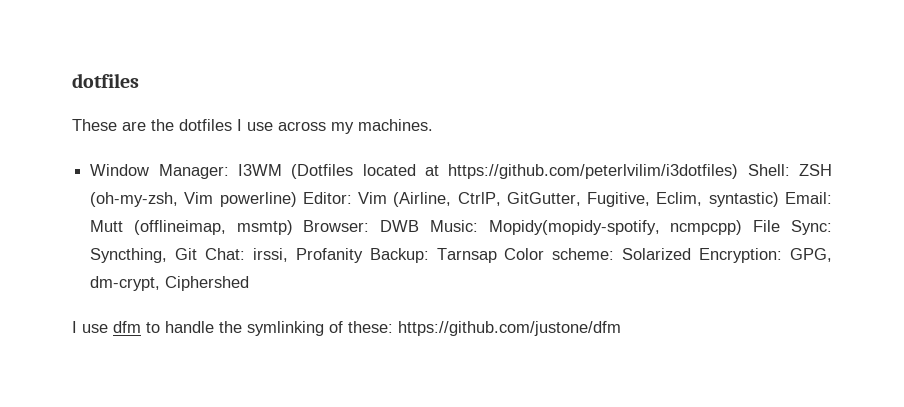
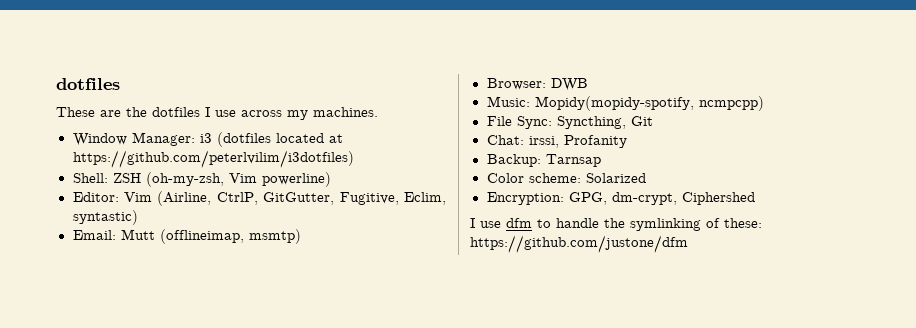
- Window Manager: I3WM (Dotfiles located at https://github.com/peterlvilim/i3dotfiles) Shell: ZSH (oh-my-zsh, Vim powerline) Editor: Vim (Airline, CtrlP, GitGutter, Fugitive, Eclim, syntastic) Email: Mutt (offlineimap, msmtp) Browser: DWB Music: Mopidy(mopidy-spotify, ncmpcpp) File Sync: Syncthing, Git Chat: irssi, Profanity Backup: Tarnsap Color scheme: Solarized Encryption: GPG, dm-crypt, Ciphershed
+ Window Manager: i3 (dotfiles located at https://github.com/peterlvilim/i3dotfiles)
+ Shell: ZSH (oh-my-zsh, Vim powerline)
+ Editor: Vim (Airline, CtrlP, GitGutter, Fugitive, Eclim, syntastic)
+ Email: Mutt (offlineimap, msmtp)
+ Browser: DWB
+ Music: Mopidy(mopidy-spotify, ncmpcpp)
+ File Sync: Syncthing, Git
+ Chat: irssi, Profanity
+ Backup: Tarnsap
+ Color scheme: Solarized
+ Encryption: GPG, dm-crypt, Ciphershed

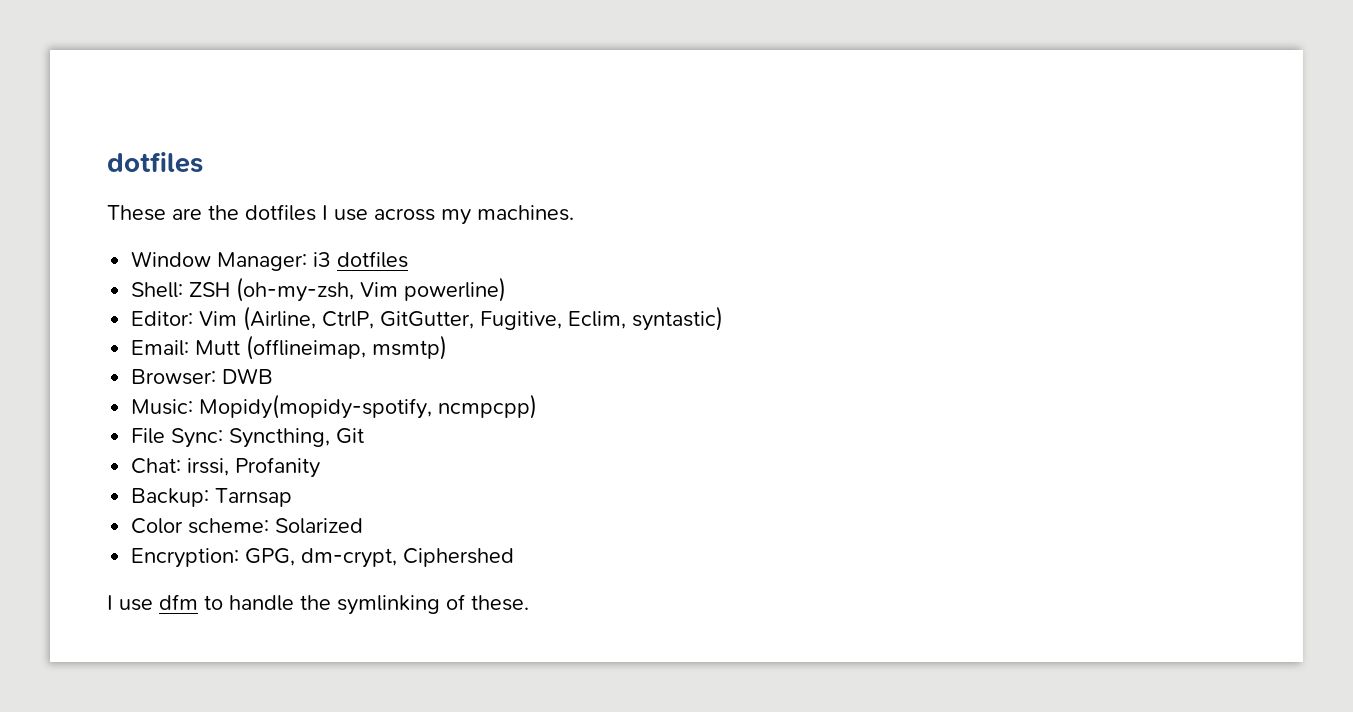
- Window Manager: i3 (dotfiles located at https://github.com/peterlvilim/i3dotfiles)
+ Window Manager: i3 dotfiles
- I use dfm to handle the symlinking of these: https://github.com/justone/dfm
+ I use dfm to handle the symlinking of these.

